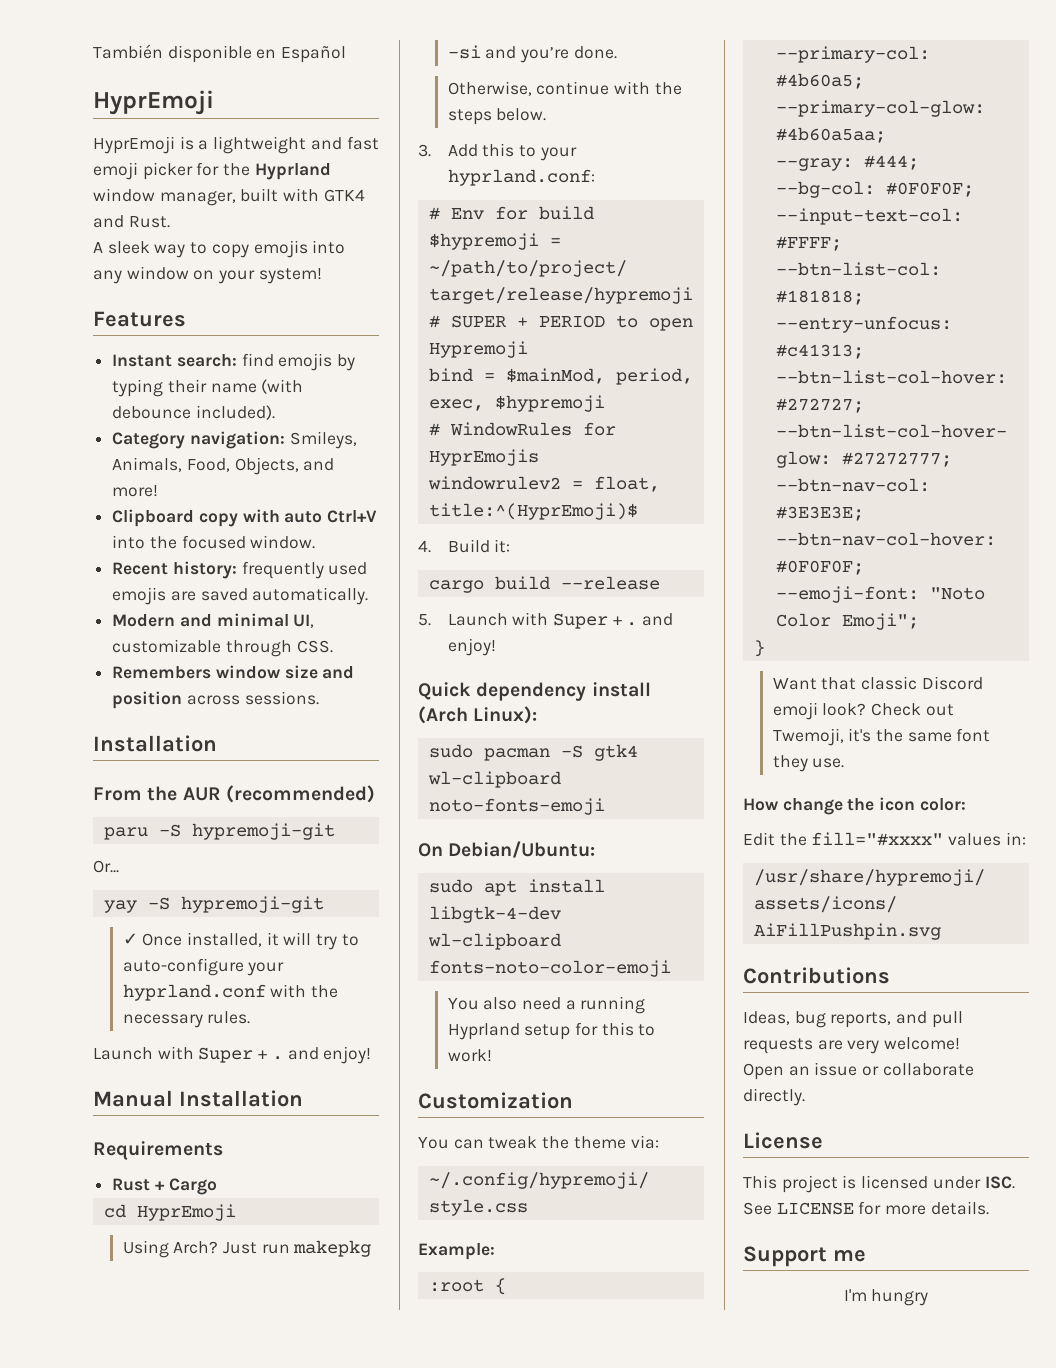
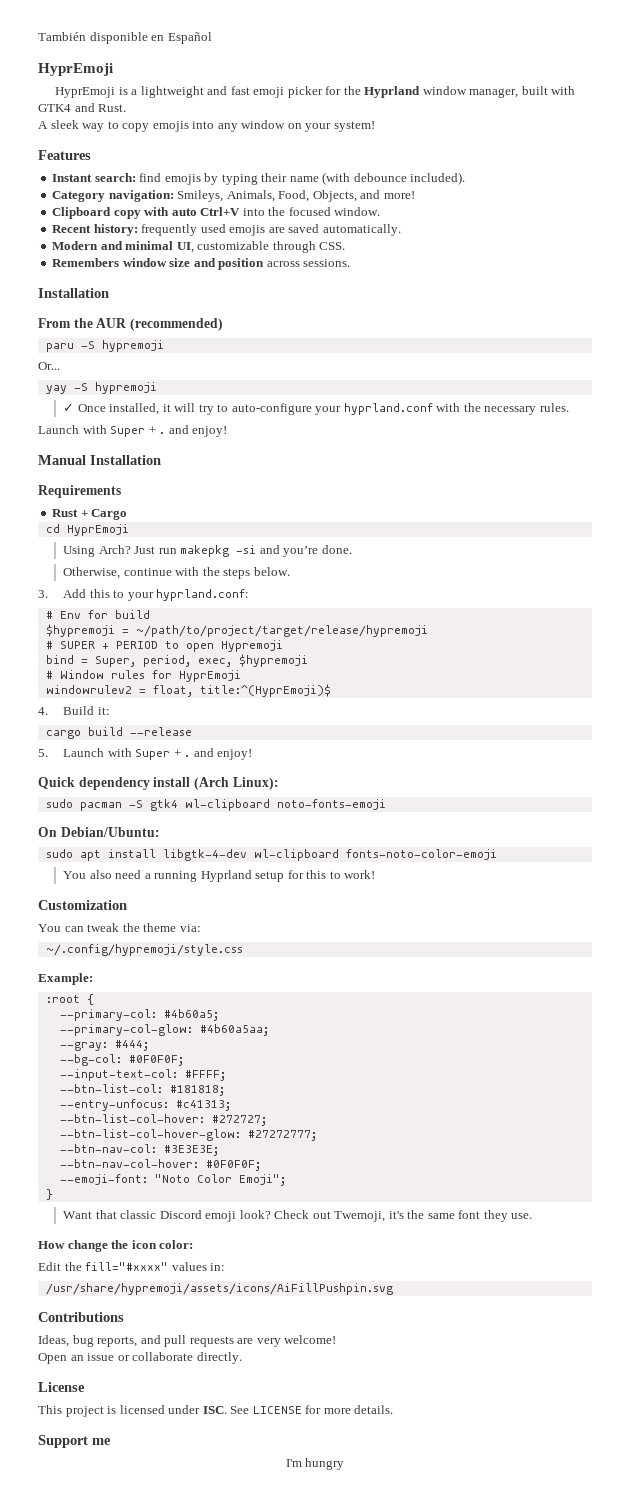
- paru -S hypremoji-git
+ paru -S hypremoji
- yay -S hypremoji-git
+ yay -S hypremoji
- bind = $mainMod, period, exec, $hypremoji
+ bind = Super, period, exec, $hypremoji
- # WindowRules for HyprEmojis
+ # Window rules for HyprEmoji

